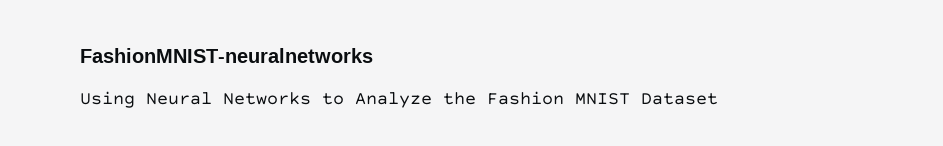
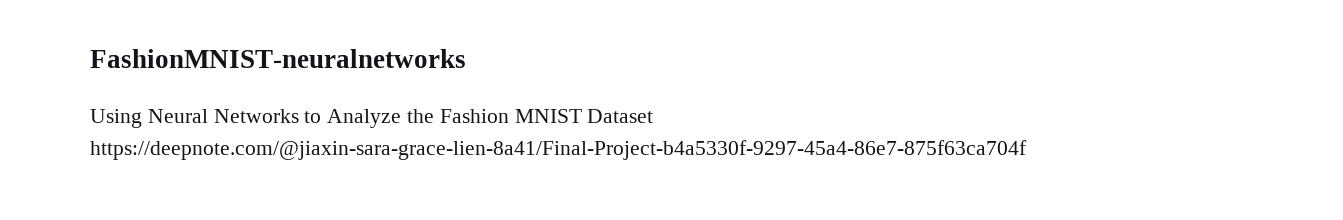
- Using Neural Networks to Analyze the Fashion MNIST Dataset
+ Using Neural Networks to Analyze the Fashion MNIST Dataset https://deepnote.com/@jiaxin-sara-grace-lien-8a41/Final-Project-b4a5330f-9297-45a4-86e7-875f63ca704f

